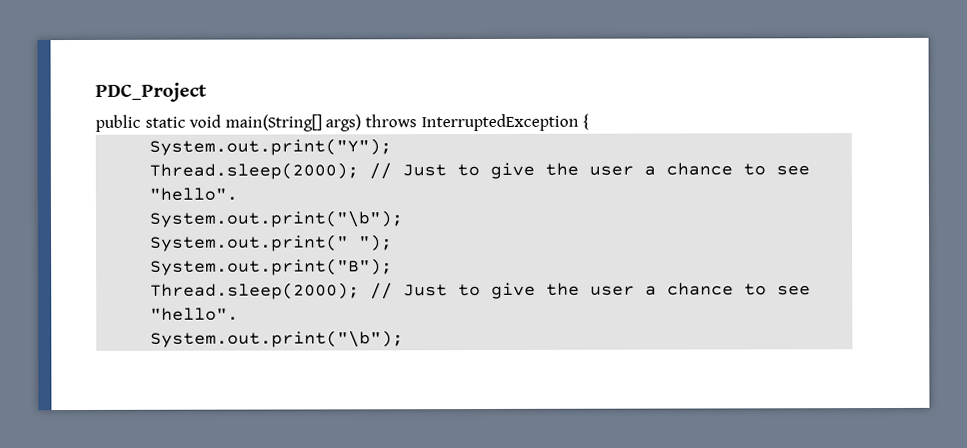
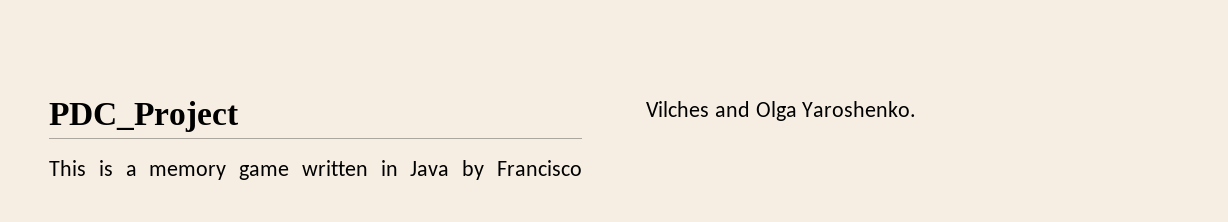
- public static void main(String[] args) throws InterruptedException {
- System.out.print("Y");
- Thread.sleep(2000); // Just to give the user a chance to see "hello".
- System.out.print("\b");
- System.out.print(" ");
- System.out.print("B");
- Thread.sleep(2000); // Just to give the user a chance to see "hello".
- System.out.print("\b");
+ This is a memory game written in Java by Francisco Vilches and Olga Yaroshenko.

